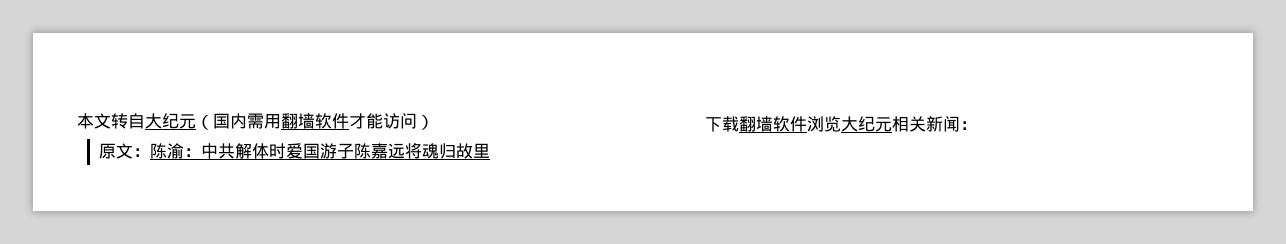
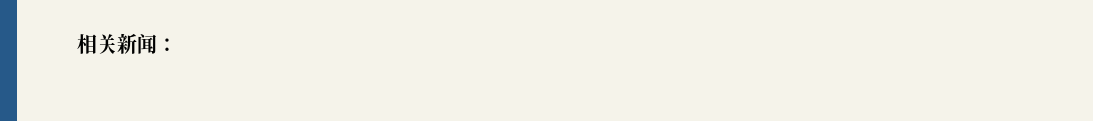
- 本文转自大纪元（国内需用翻墙软件才能访问）
- 原文：陈渝：中共解体时爱国游子陈嘉远将魂归故里
- 下载翻墙软件浏览大纪元相关新闻：
+ 相关新闻：

